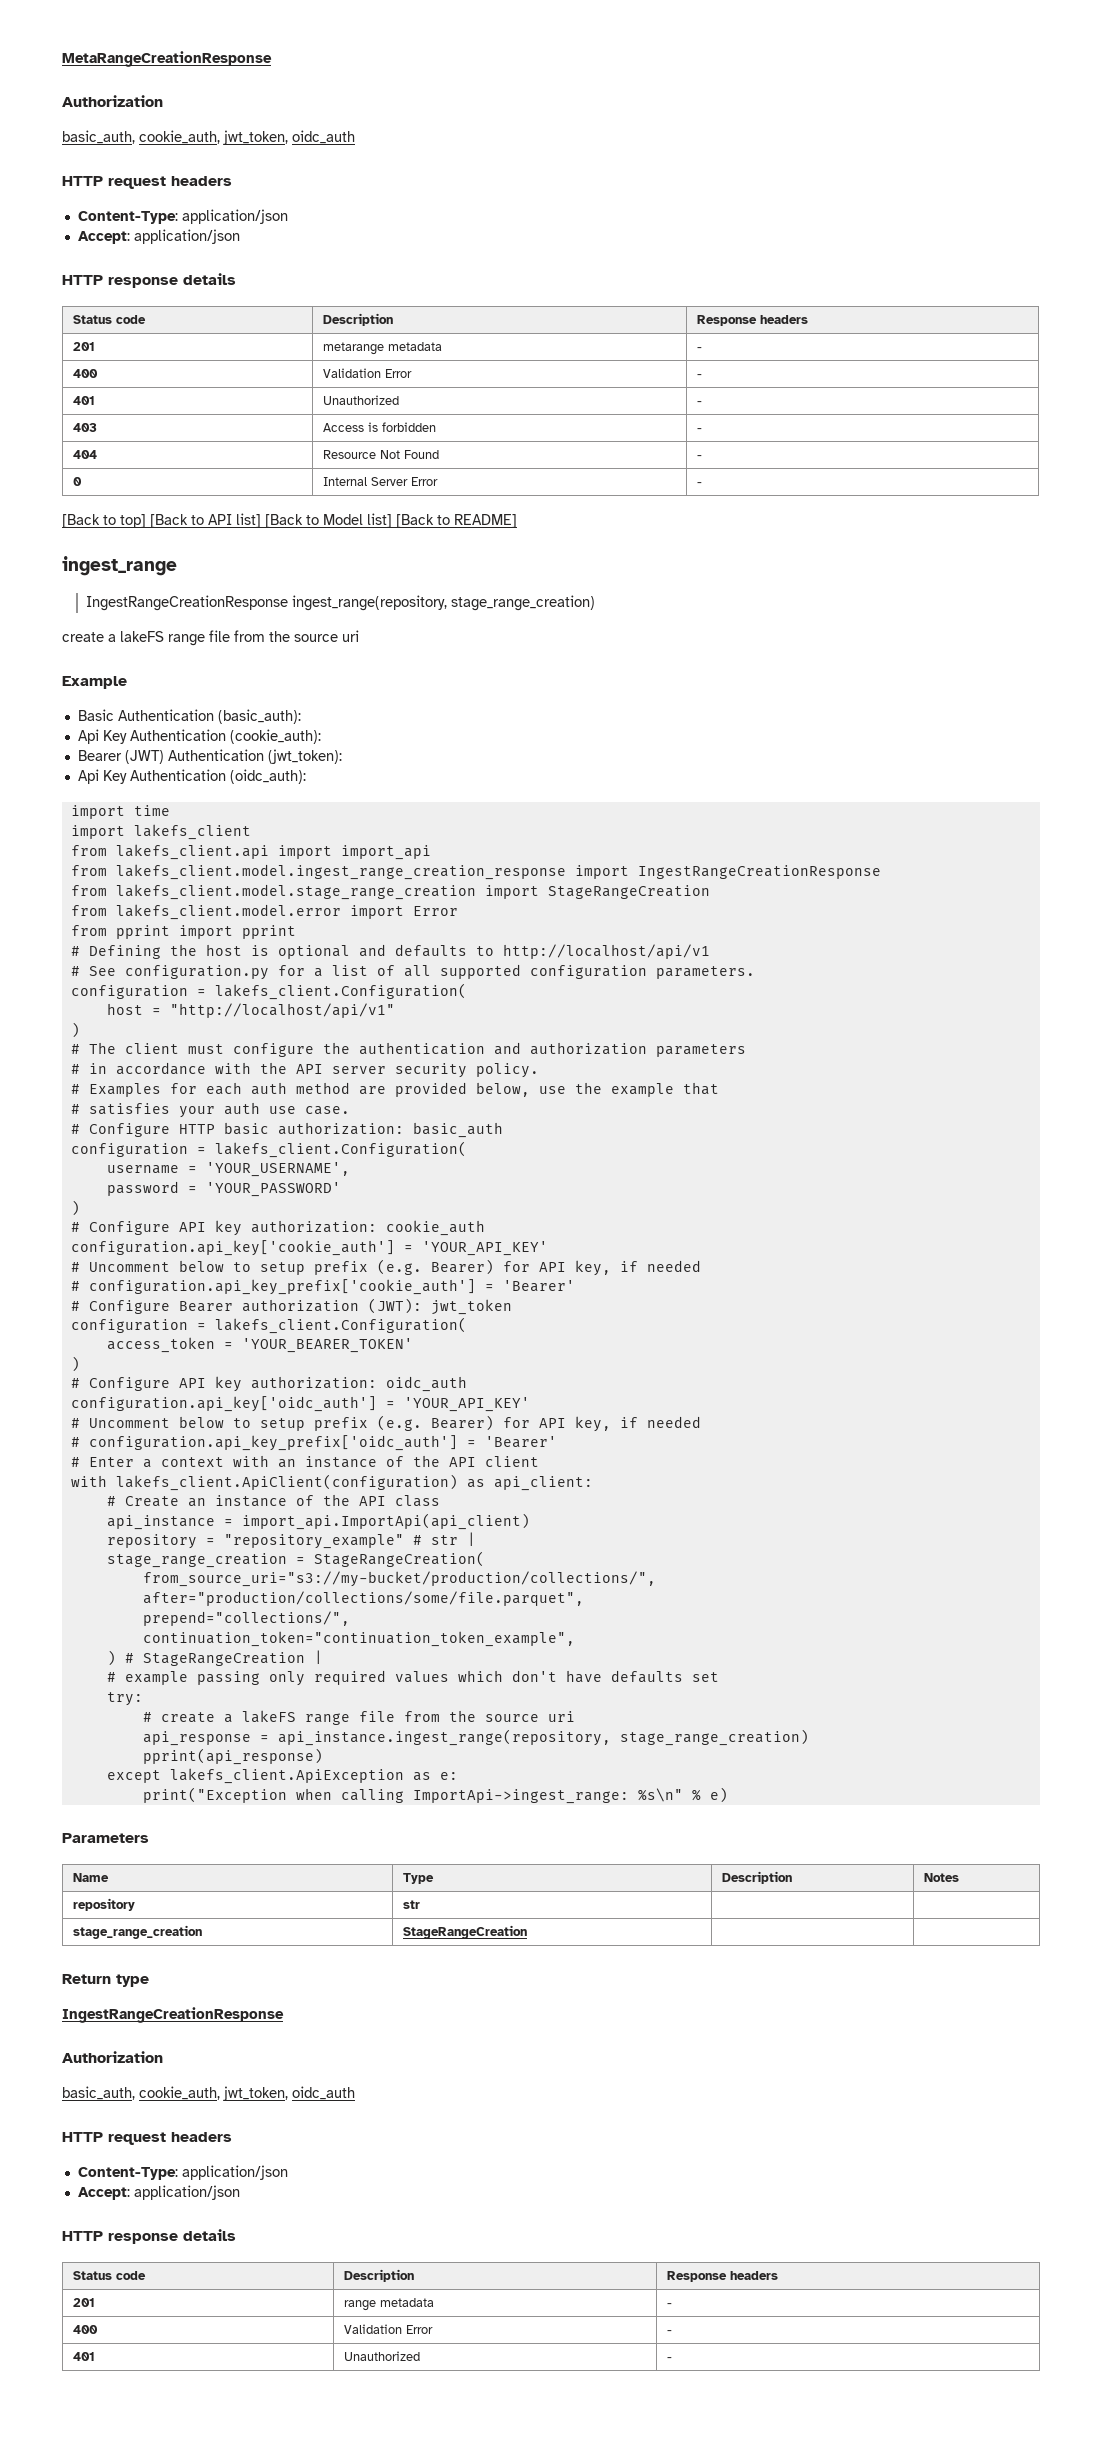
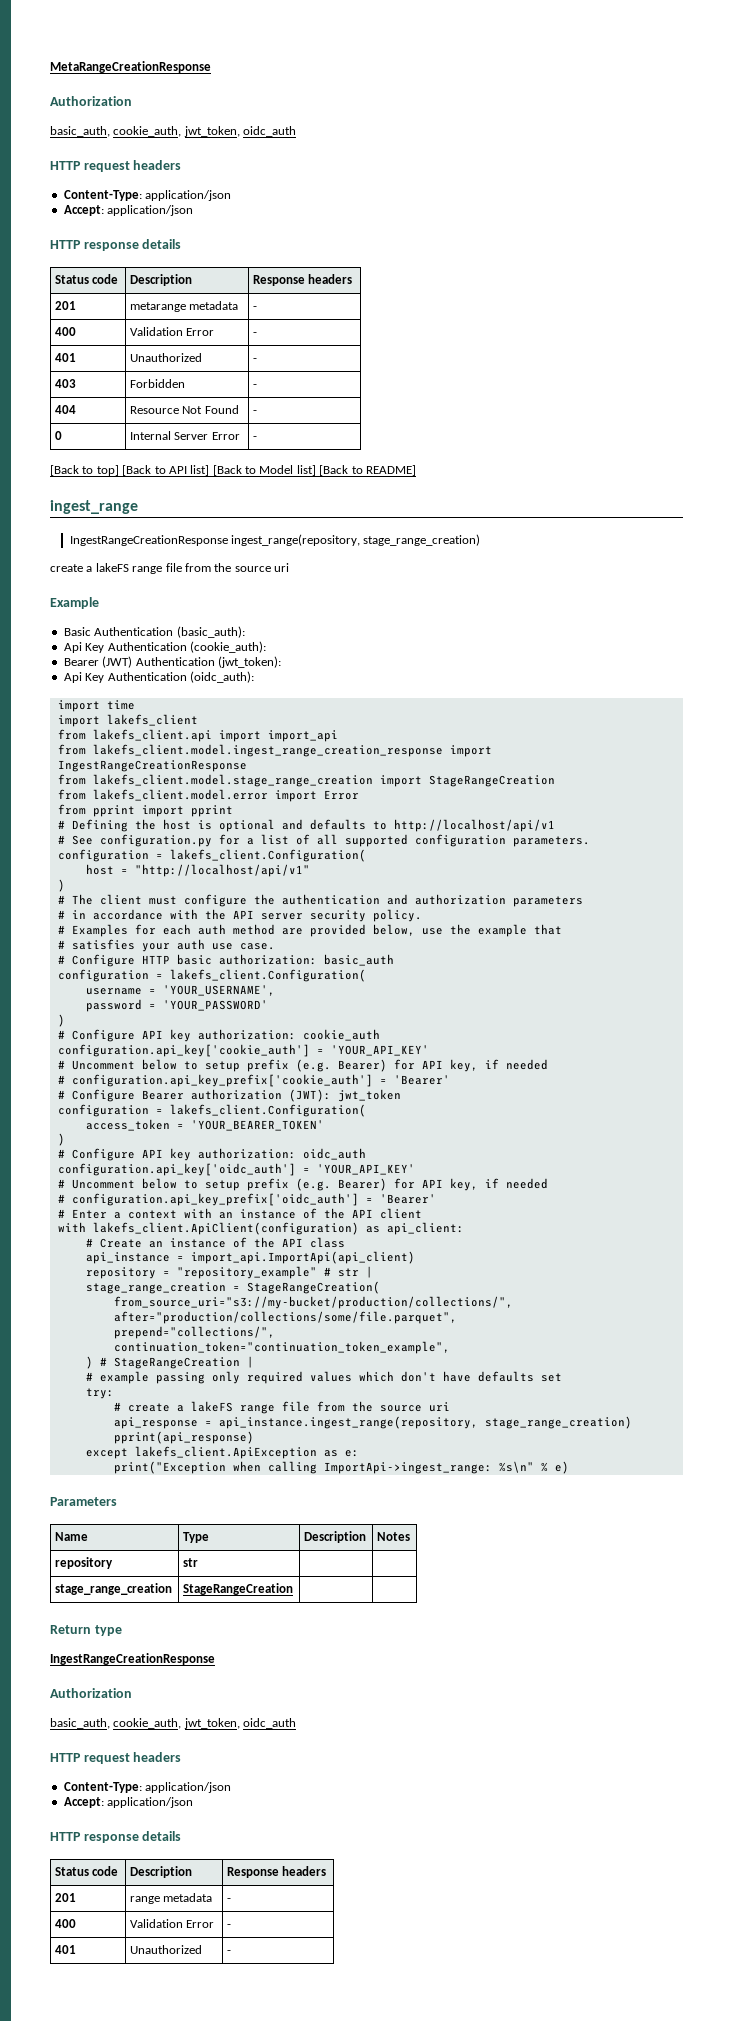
- 403 | Access is forbidden | -
+ 403 | Forbidden | -

